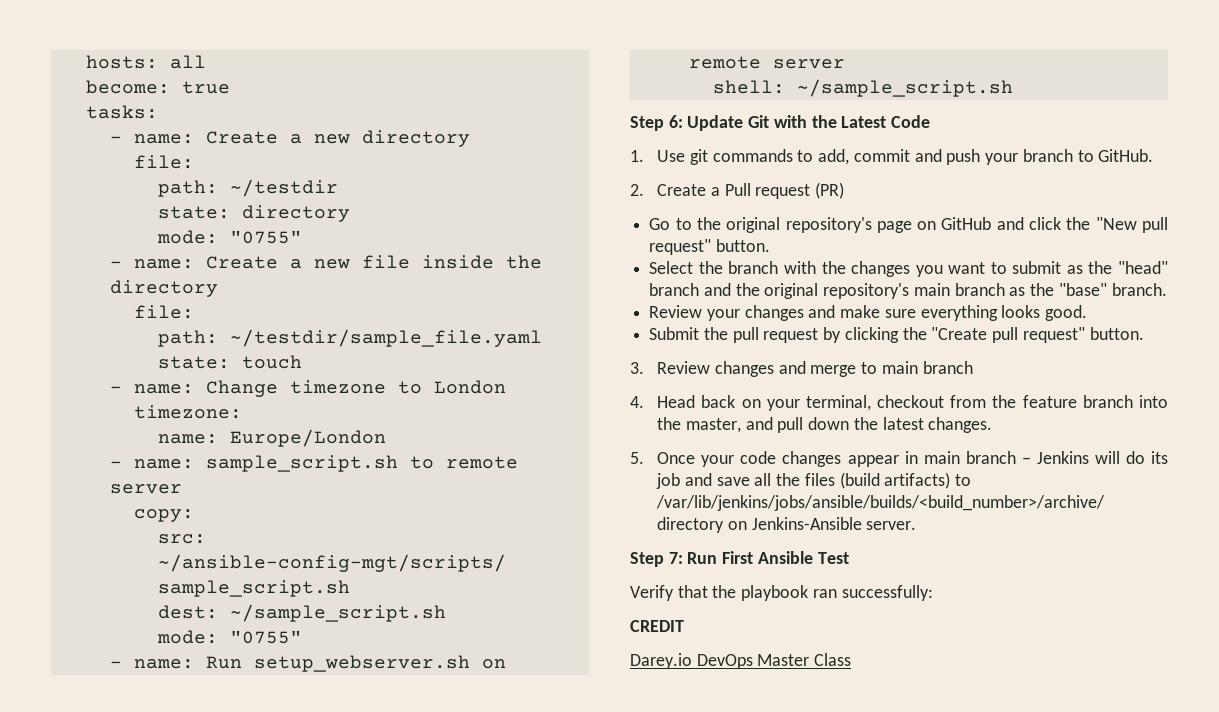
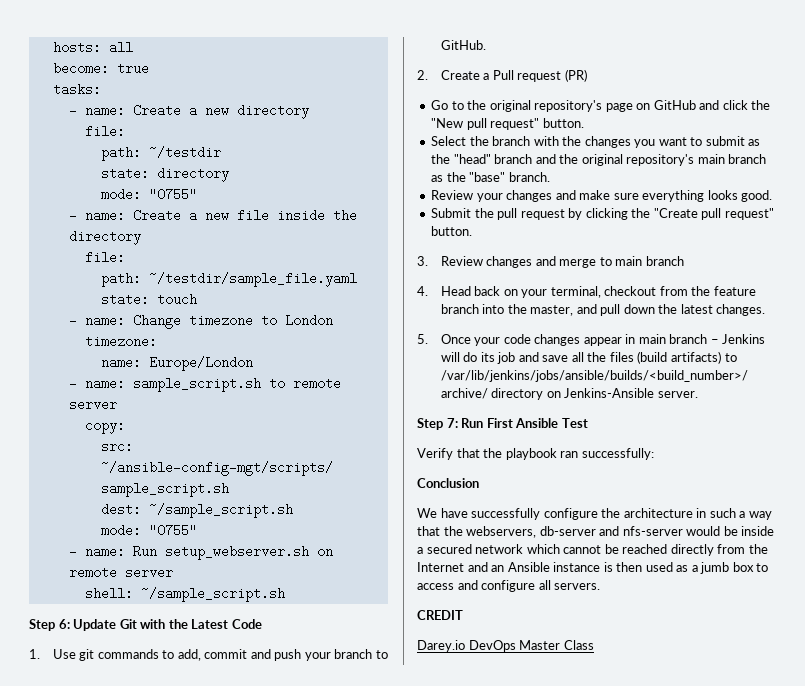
+ Conclusion
+ We have successfully configure the architecture in such a way that the webservers, db-server and nfs-server would be inside a secured network which cannot be reached directly from the Internet and an Ansible instance is then used as a jumb box to access and configure all servers.

